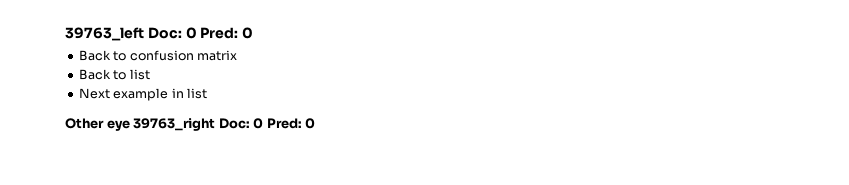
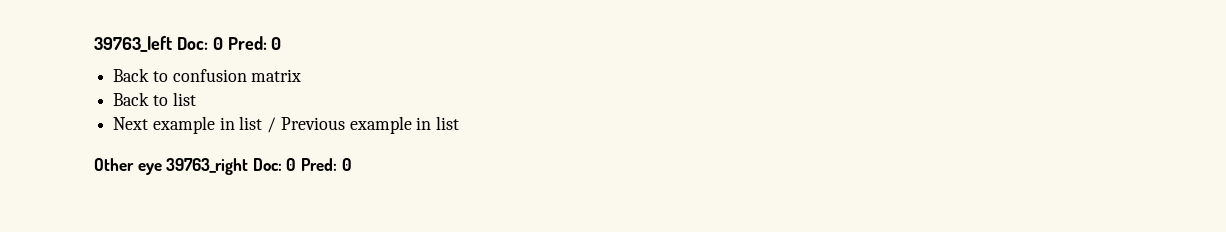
- Next example in list
+ Next example in list / Previous example in list

